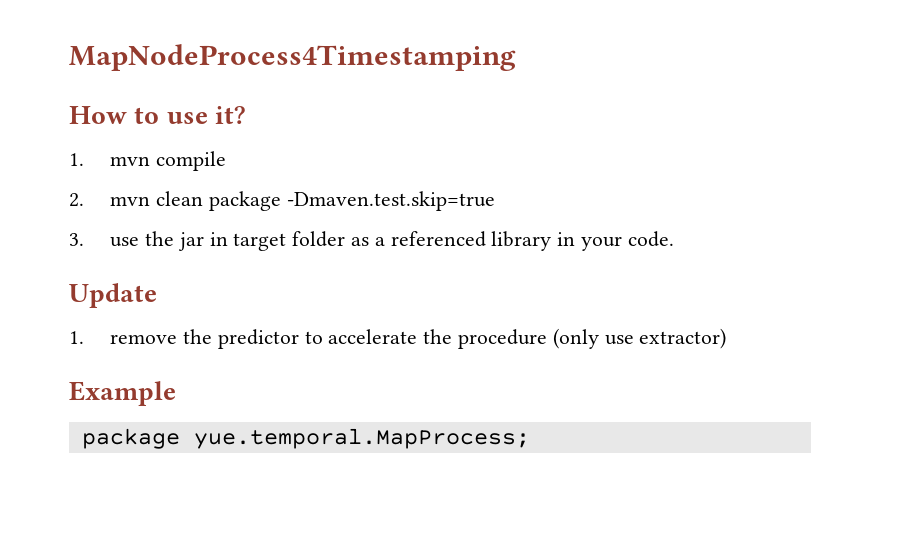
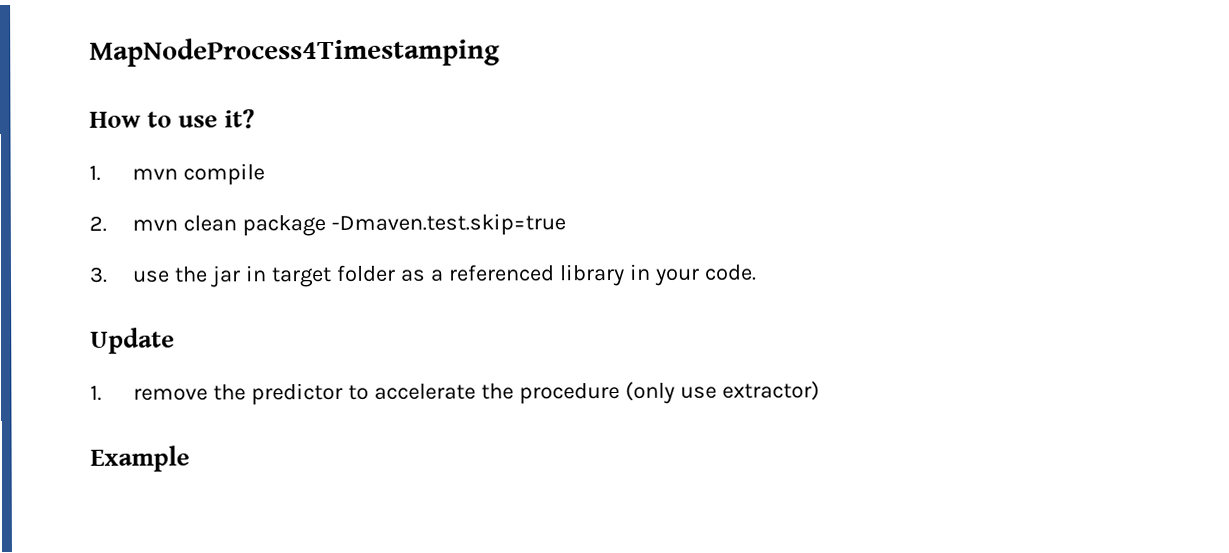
- package yue.temporal.MapProcess;

